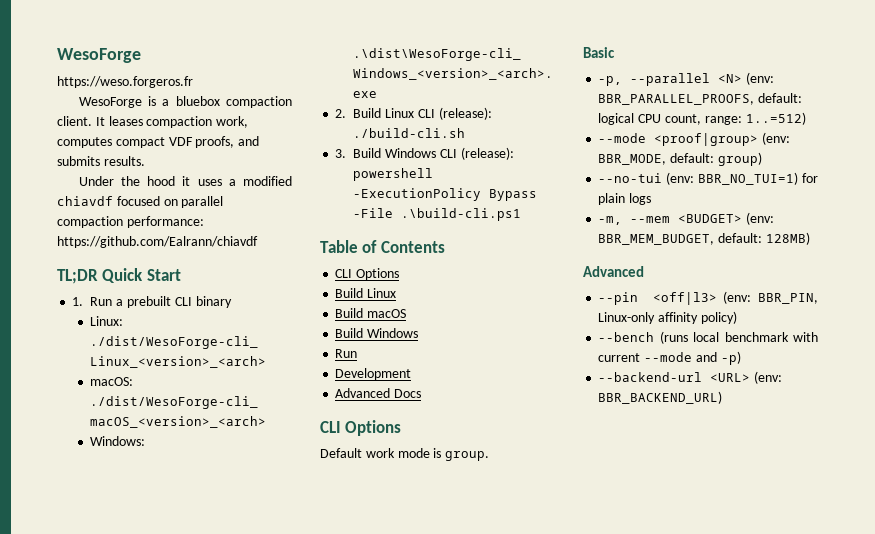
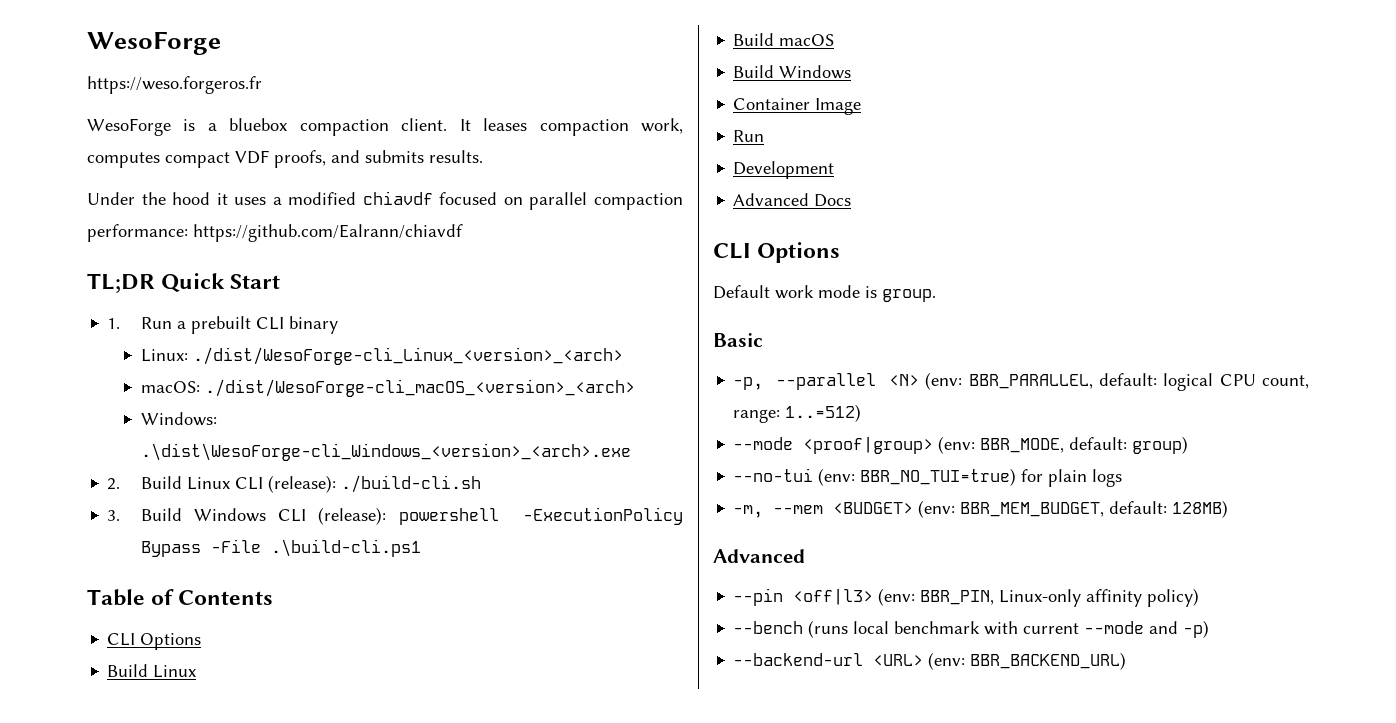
+ Container Image
- -p, --parallel <N> (env: BBR_PARALLEL_PROOFS, default: logical CPU count, range: 1..=512)
+ -p, --parallel <N> (env: BBR_PARALLEL, default: logical CPU count, range: 1..=512)
- --no-tui (env: BBR_NO_TUI=1) for plain logs
+ --no-tui (env: BBR_NO_TUI=true) for plain logs

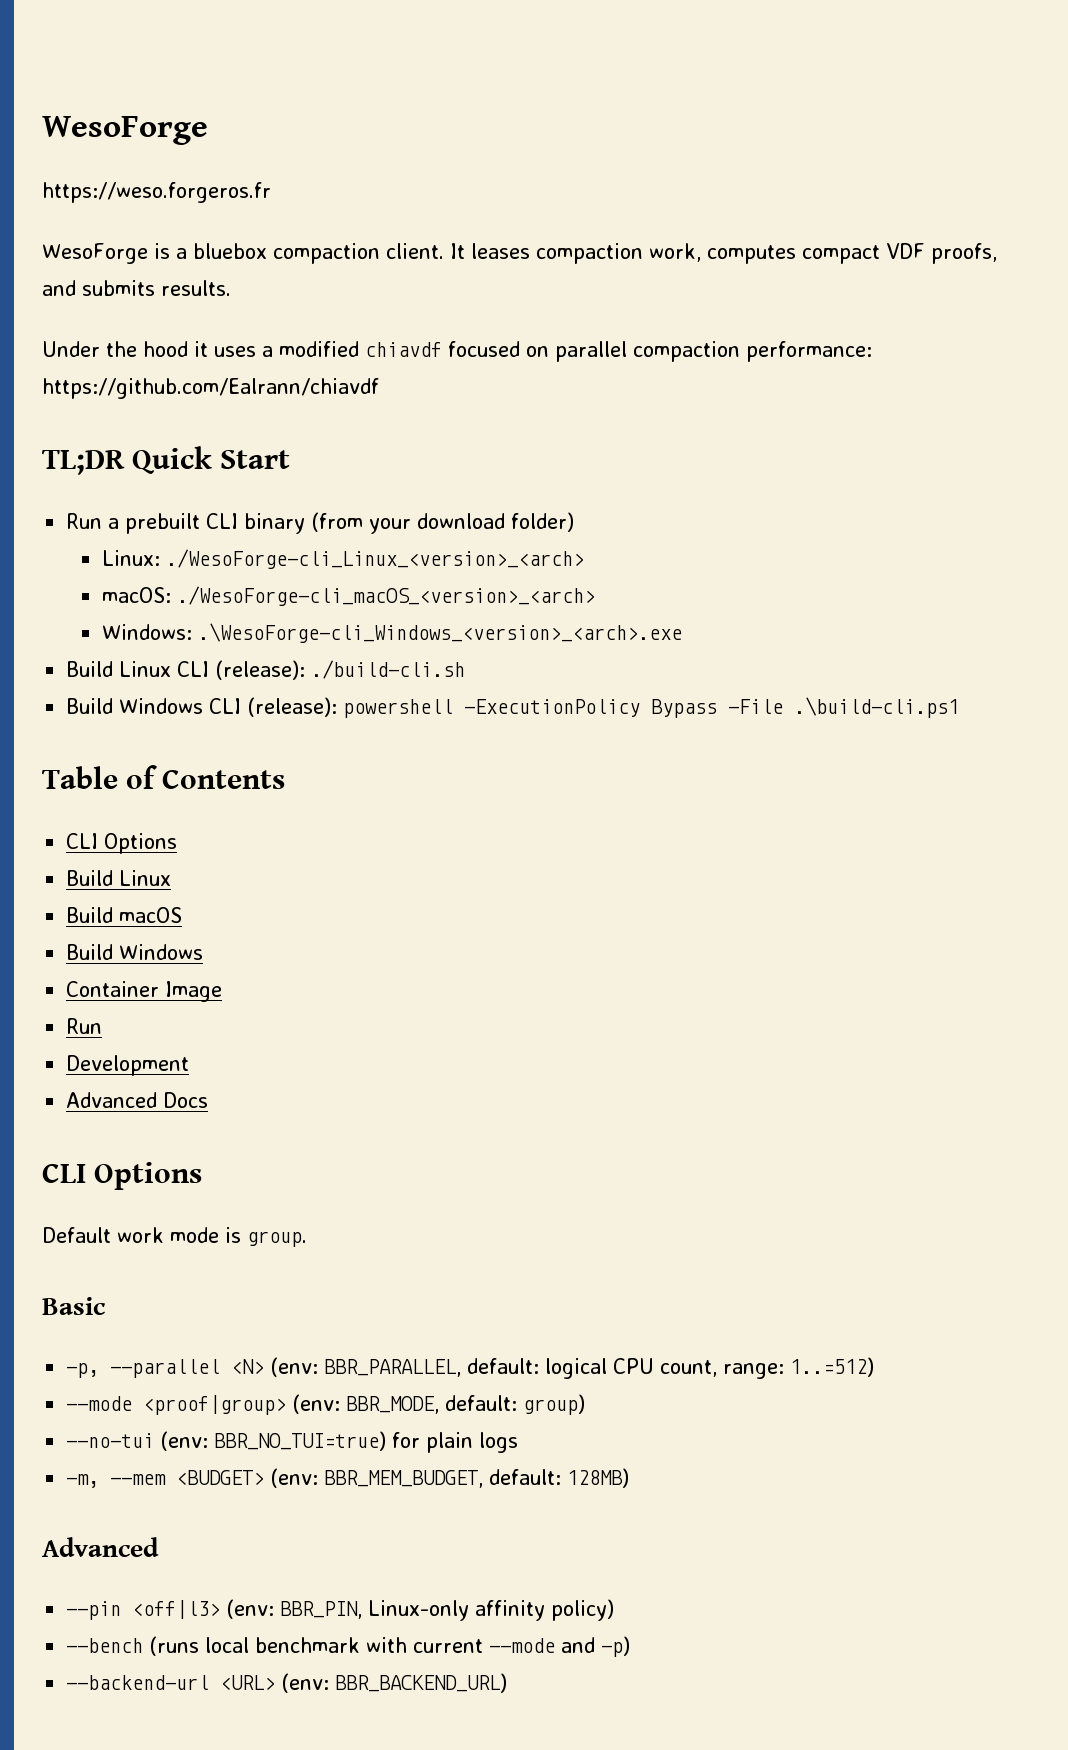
- 1. Run a prebuilt CLI binary
+ Run a prebuilt CLI binary (from your download folder)
- Linux: ./dist/WesoForge-cli_Linux_<version>_<arch>
+ Linux: ./WesoForge-cli_Linux_<version>_<arch>
- macOS: ./dist/WesoForge-cli_macOS_<version>_<arch>
+ macOS: ./WesoForge-cli_macOS_<version>_<arch>
- Windows: .\dist\WesoForge-cli_Windows_<version>_<arch>.exe
- 2. Build Linux CLI (release): ./build-cli.sh
+ Windows: .\WesoForge-cli_Windows_<version>_<arch>.exe
+ Build Linux CLI (release): ./build-cli.sh
- 3. Build Windows CLI (release): powershell -ExecutionPolicy Bypass -File .\build-cli.ps1
+ Build Windows CLI (release): powershell -ExecutionPolicy Bypass -File .\build-cli.ps1

